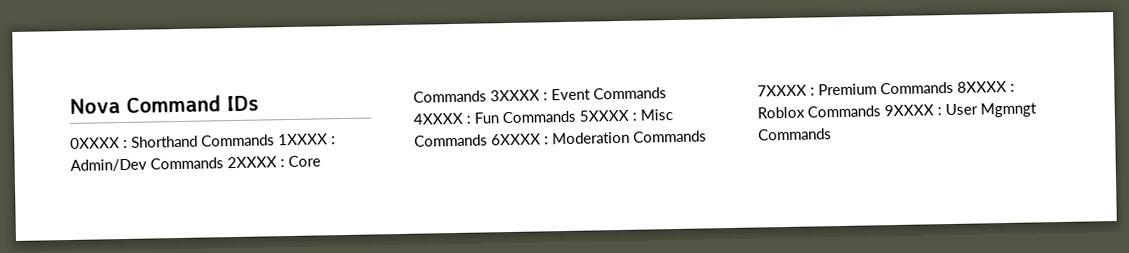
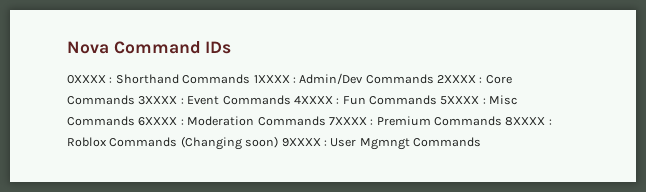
- 0XXXX : Shorthand Commands 1XXXX : Admin/Dev Commands 2XXXX : Core Commands 3XXXX : Event Commands 4XXXX : Fun Commands 5XXXX : Misc Commands 6XXXX : Moderation Commands 7XXXX : Premium Commands 8XXXX : Roblox Commands 9XXXX : User Mgmngt Commands
+ 0XXXX : Shorthand Commands 1XXXX : Admin/Dev Commands 2XXXX : Core Commands 3XXXX : Event Commands 4XXXX : Fun Commands 5XXXX : Misc Commands 6XXXX : Moderation Commands 7XXXX : Premium Commands 8XXXX : Roblox Commands (Changing soon) 9XXXX : User Mgmngt Commands

